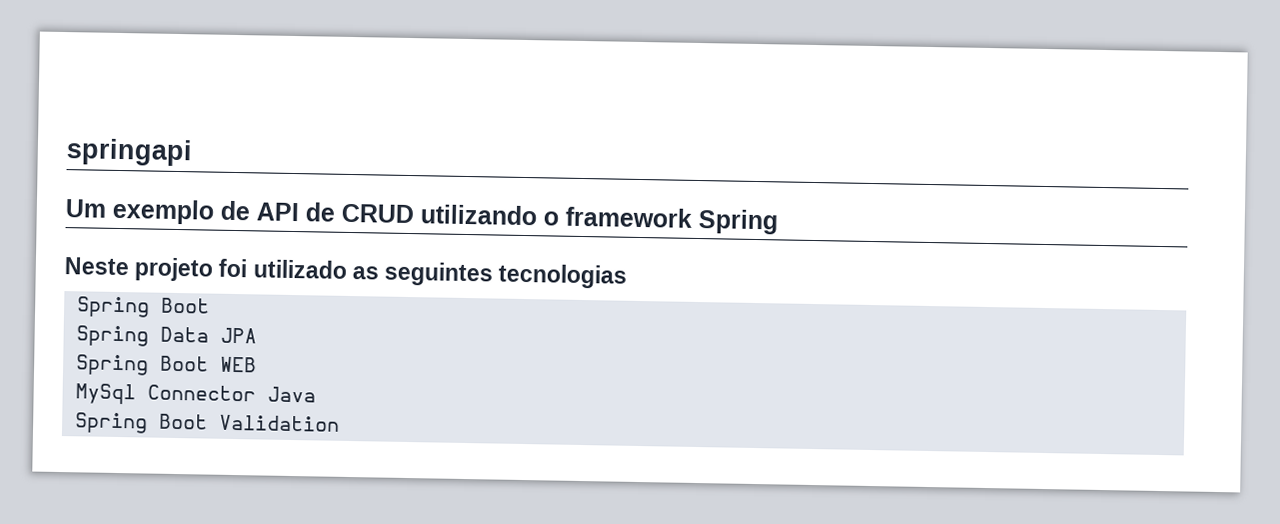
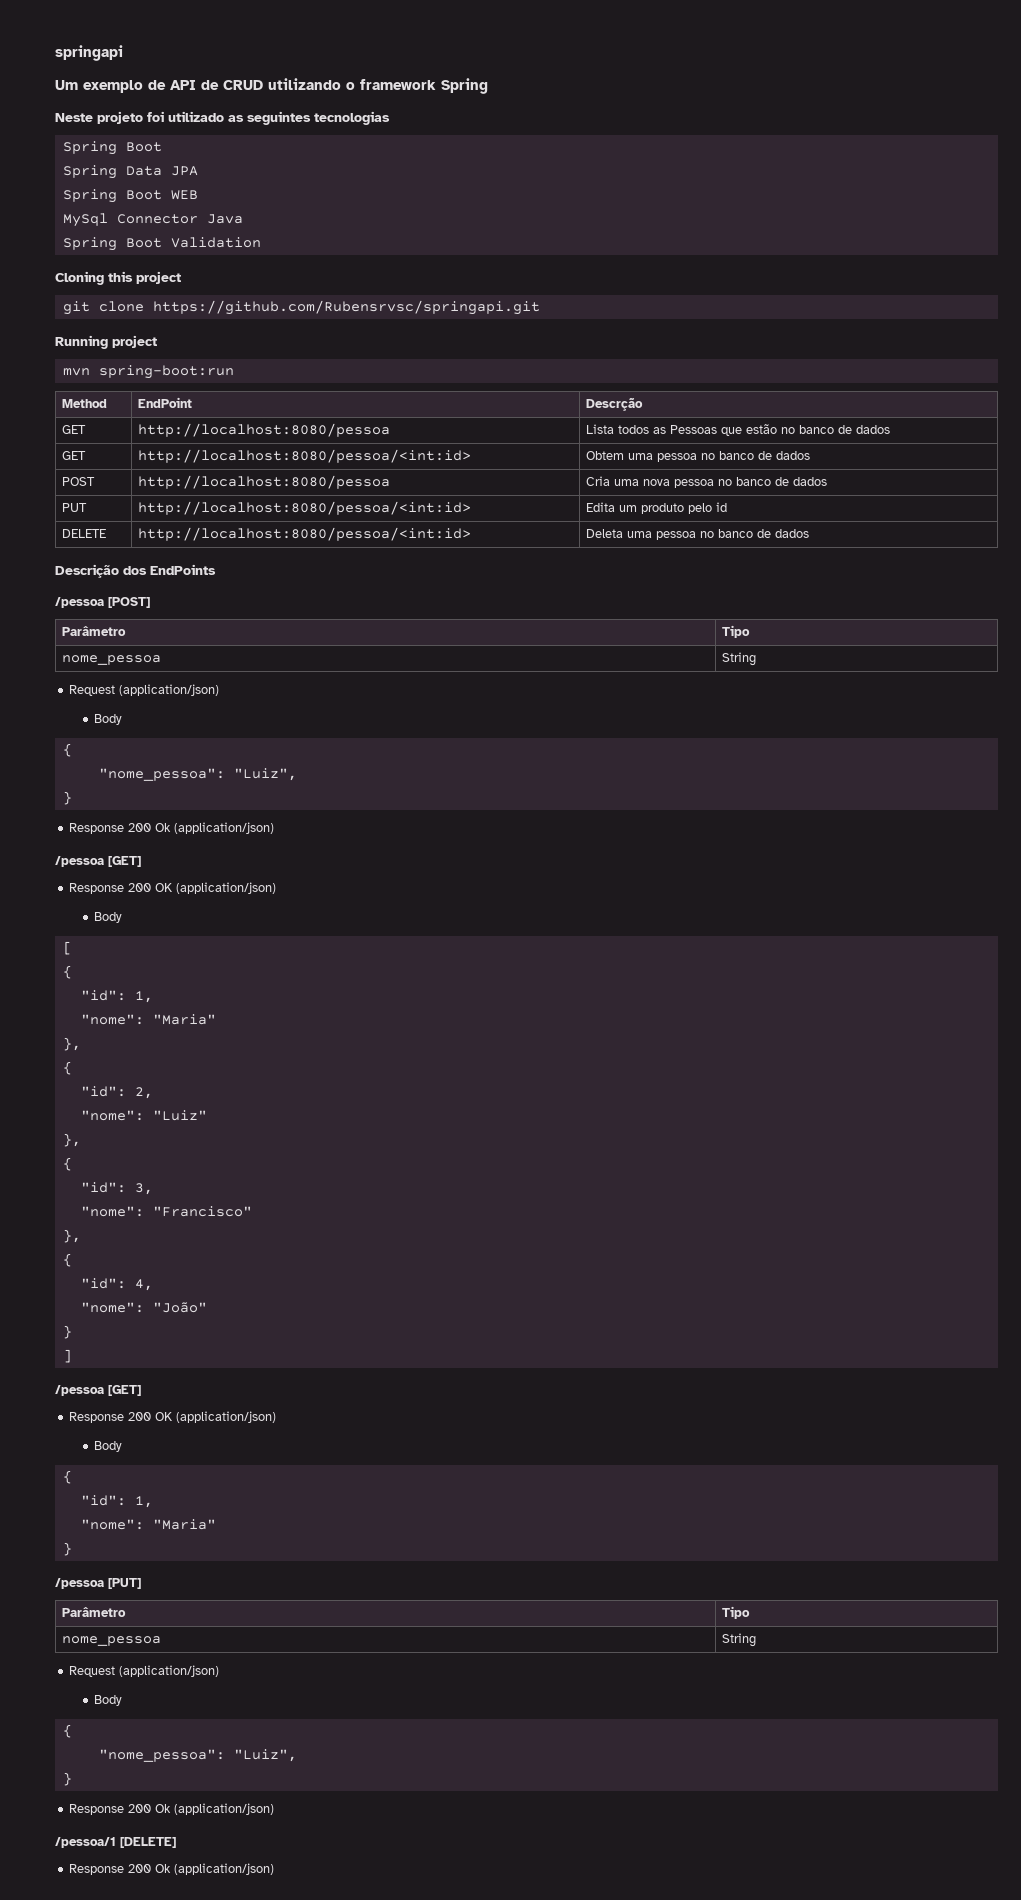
+ Cloning this project
+ git clone https://github.com/Rubensrvsc/springapi.git
+ Running project
+ mvn spring-boot:run
+ Method | EndPoint | Descrção
+ GET | http://localhost:8080/pessoa | Lista todos as Pessoas que estão no banco de dados
+ GET | http://localhost:8080/pessoa/<int:id> | Obtem uma pessoa no banco de dados
+ POST | http://localhost:8080/pessoa | Cria uma nova pessoa no banco de dados
+ PUT | http://localhost:8080/pessoa/<int:id> | Edita um produto pelo id
+ DELETE | http://localhost:8080/pessoa/<int:id> | Deleta uma pessoa no banco de dados
+ Descrição dos EndPoints
+ /pessoa [POST]
+ Parâmetro | Tipo
+ nome_pessoa | String
+ Request (application/json)
+ Body
+ {
+ "nome_pessoa": "Luiz",
+ }
+ Response 200 Ok (application/json)
+ /pessoa [GET]
+ Response 200 OK (application/json)
+ Body
+ [
+ {
+ "id": 1,
+ "nome": "Maria"
+ },
+ {
+ "id": 2,
+ "nome": "Luiz"
+ },
+ {
+ "id": 3,
+ "nome": "Francisco"
+ },
+ {
+ "id": 4,
+ "nome": "João"
+ }
+ ]
+ /pessoa [GET]
+ Response 200 OK (application/json)
+ Body
+ {
+ "id": 1,
+ "nome": "Maria"
+ }
+ /pessoa [PUT]
+ Parâmetro | Tipo
+ nome_pessoa | String
+ Request (application/json)
+ Body
+ {
+ "nome_pessoa": "Luiz",
+ }
+ Response 200 Ok (application/json)
+ /pessoa/1 [DELETE]
+ Response 200 Ok (application/json)

